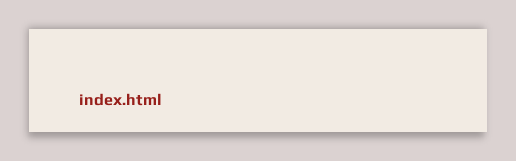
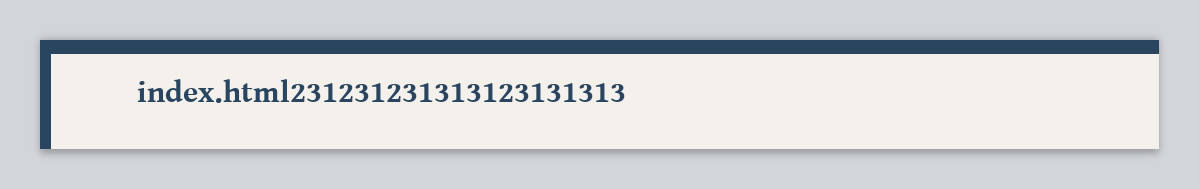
- index.html
+ index.html231231231313123131313

